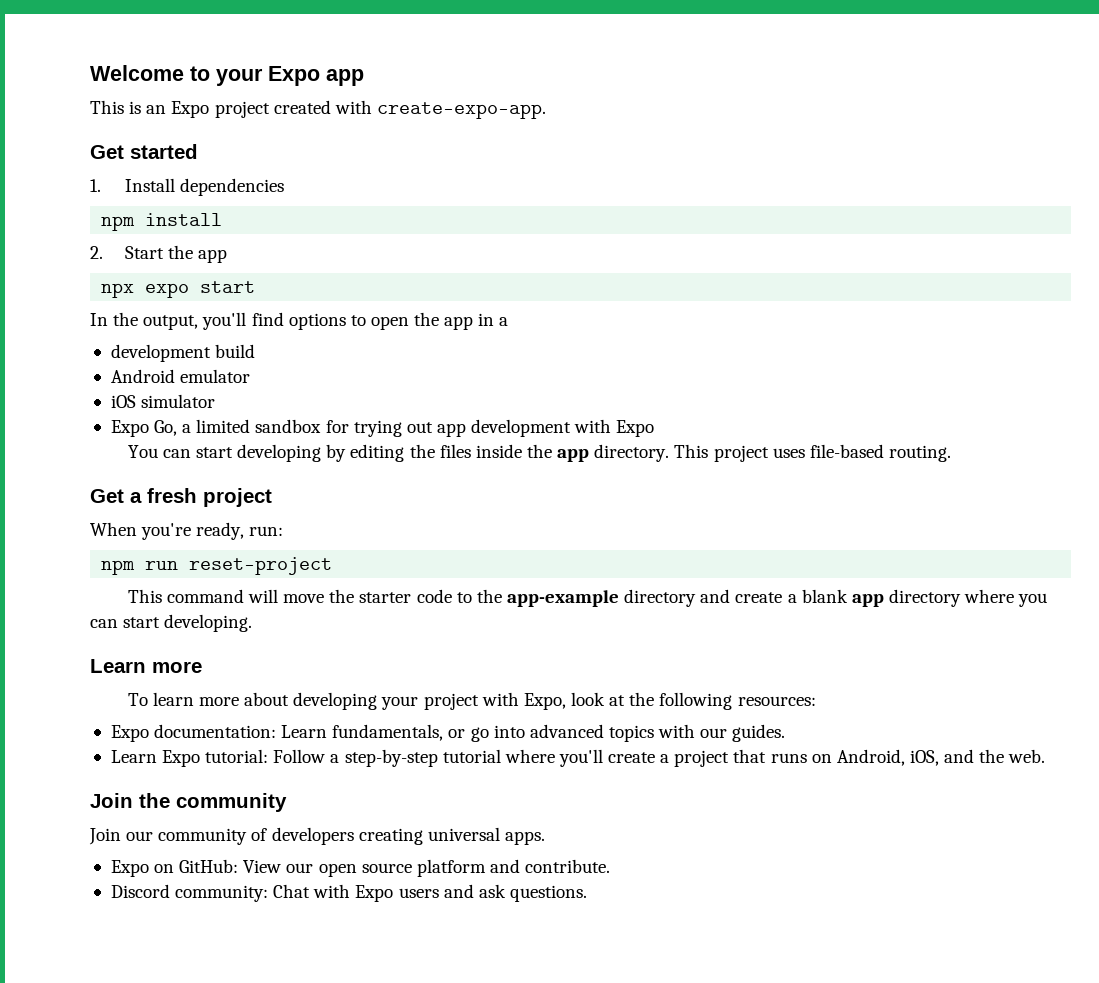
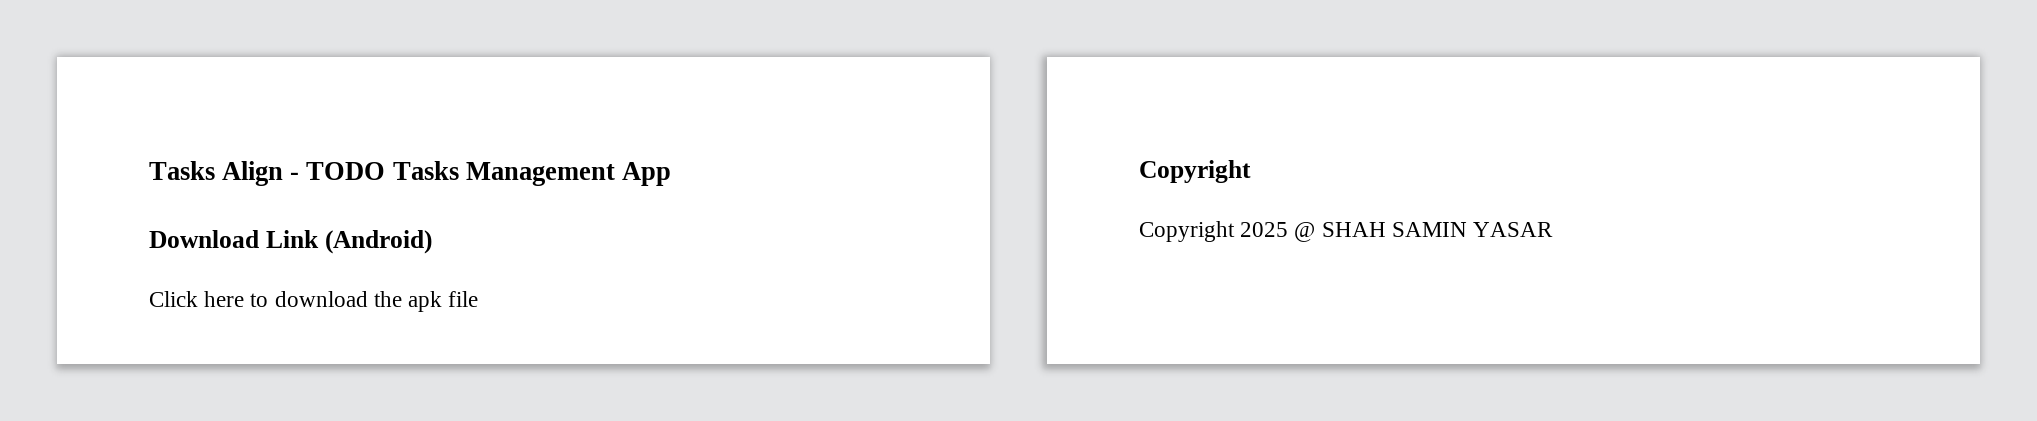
- Welcome to your Expo app
- This is an Expo project created with create-expo-app.
- Get started
- 1. Install dependencies
- npm install
- 2. Start the app
- npx expo start
- In the output, you'll find options to open the app in a
- development build
- Android emulator
- iOS simulator
- Expo Go, a limited sandbox for trying out app development with Expo
- You can start developing by editing the files inside the app directory. This project uses file-based routing.
- Get a fresh project
- When you're ready, run:
- npm run reset-project
- This command will move the starter code to the app-example directory and create a blank app directory where you can start developing.
- Learn more
- To learn more about developing your project with Expo, look at the following resources:
- Expo documentation: Learn fundamentals, or go into advanced topics with our guides.
- Learn Expo tutorial: Follow a step-by-step tutorial where you'll create a project that runs on Android, iOS, and the web.
- Join the community
- Join our community of developers creating universal apps.
- Expo on GitHub: View our open source platform and contribute.
- Discord community: Chat with Expo users and ask questions.
+ Tasks Align - TODO Tasks Management App
+ Download Link (Android)
+ Click here to download the apk file
+ Copyright
+ Copyright 2025 @ SHAH SAMIN YASAR

